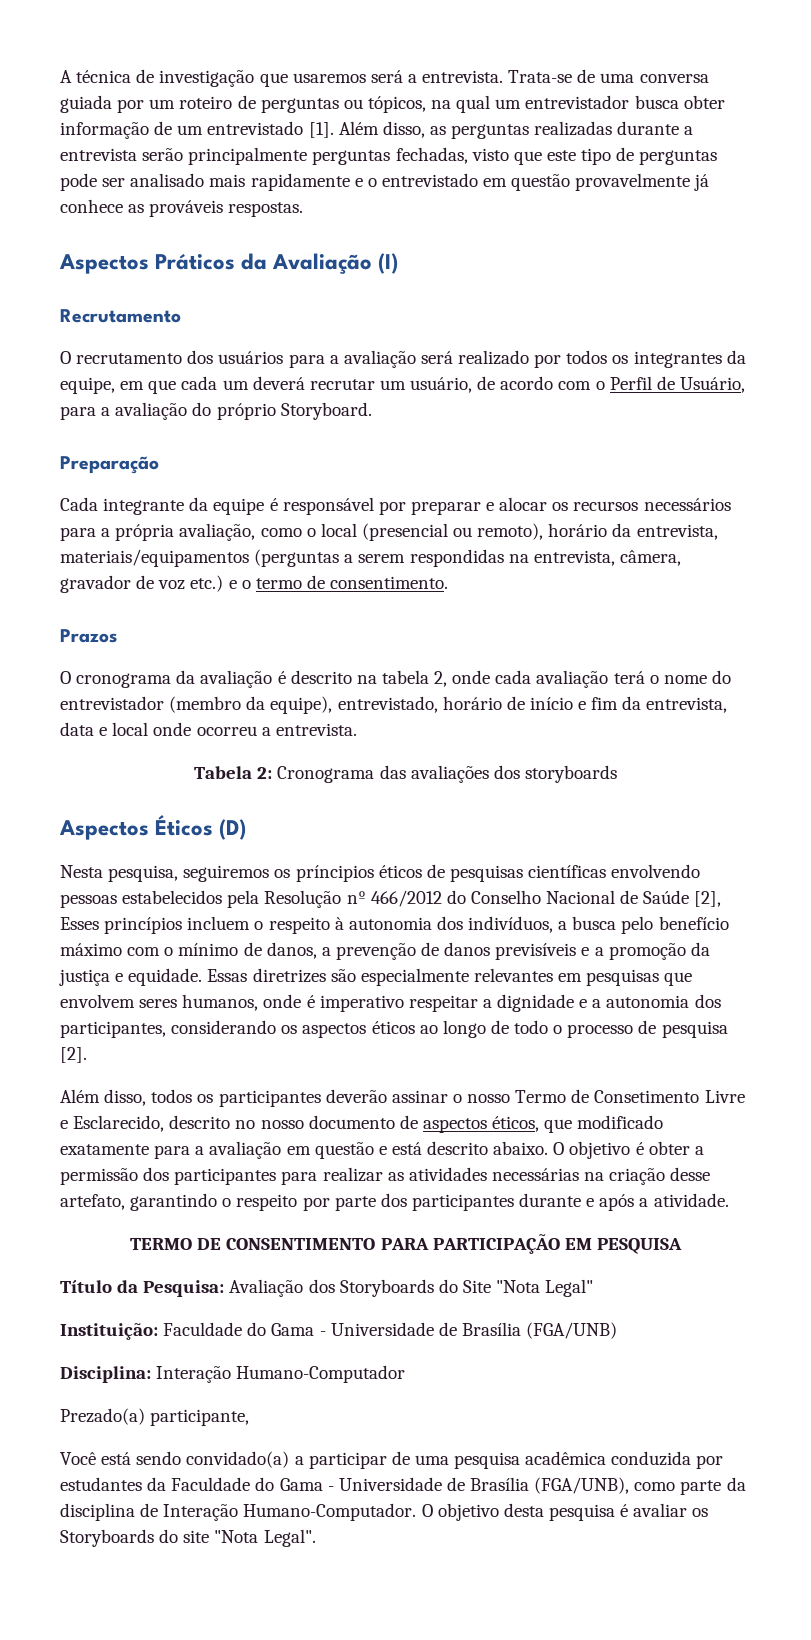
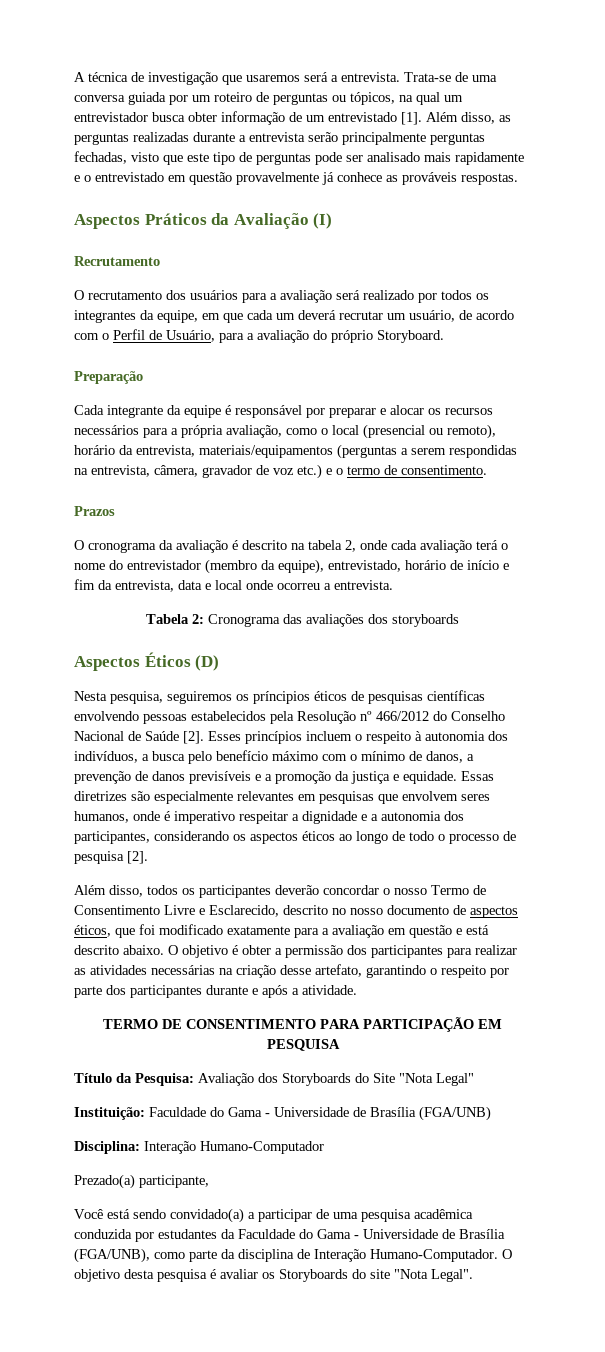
- Nesta pesquisa, seguiremos os príncipios éticos de pesquisas científicas envolvendo pessoas estabelecidos pela Resolução nº 466/2012 do Conselho Nacional de Saúde [2], Esses princípios incluem o respeito à autonomia dos indivíduos, a busca pelo benefício máximo com o mínimo de danos, a prevenção de danos previsíveis e a promoção da justiça e equidade.
+ Nesta pesquisa, seguiremos os príncipios éticos de pesquisas científicas envolvendo pessoas estabelecidos pela Resolução nº 466/2012 do Conselho Nacional de Saúde [2]. Esses princípios incluem o respeito à autonomia dos indivíduos, a busca pelo benefício máximo com o mínimo de danos, a prevenção de danos previsíveis e a promoção da justiça e equidade.
- Além disso, todos os participantes deverão assinar o nosso Termo de Consetimento Livre e Esclarecido, descrito no nosso documento de aspectos éticos, que modificado exatamente para a avaliação em questão e está descrito abaixo.
+ Além disso, todos os participantes deverão concordar o nosso Termo de Consentimento Livre e Esclarecido, descrito no nosso documento de aspectos éticos, que foi modificado exatamente para a avaliação em questão e está descrito abaixo.

